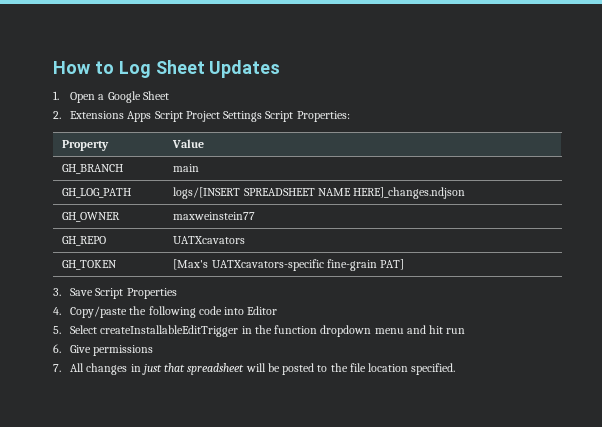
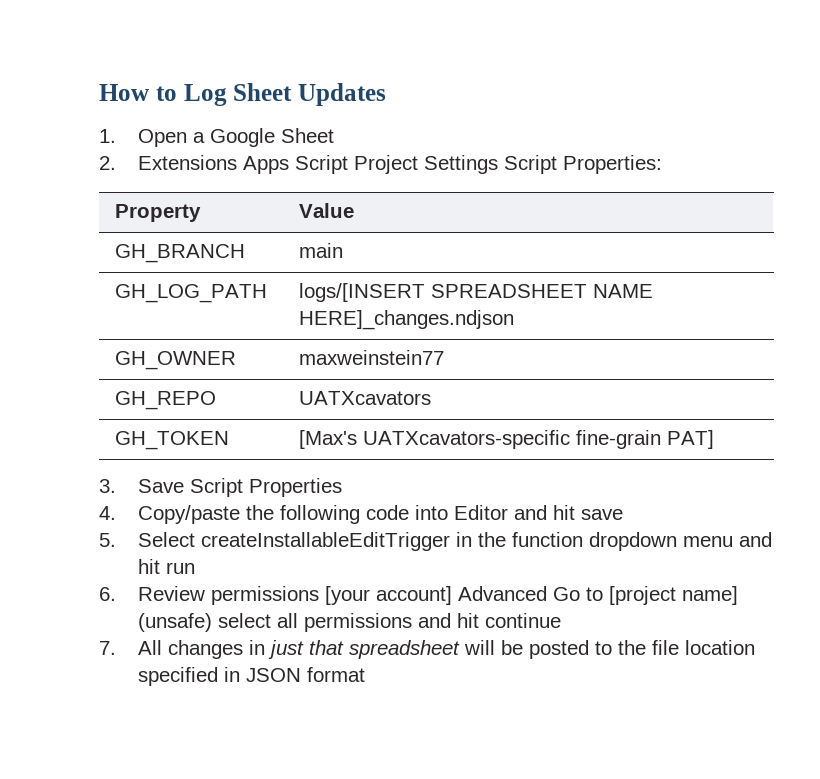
- 4. Copy/paste the following code into Editor
+ 4. Copy/paste the following code into Editor and hit save
- 6. Give permissions
+ 6. Review permissions [your account] Advanced Go to [project name] (unsafe) select all permissions and hit continue
- 7. All changes in just that spreadsheet will be posted to the file location specified.
+ 7. All changes in just that spreadsheet will be posted to the file location specified in JSON format

